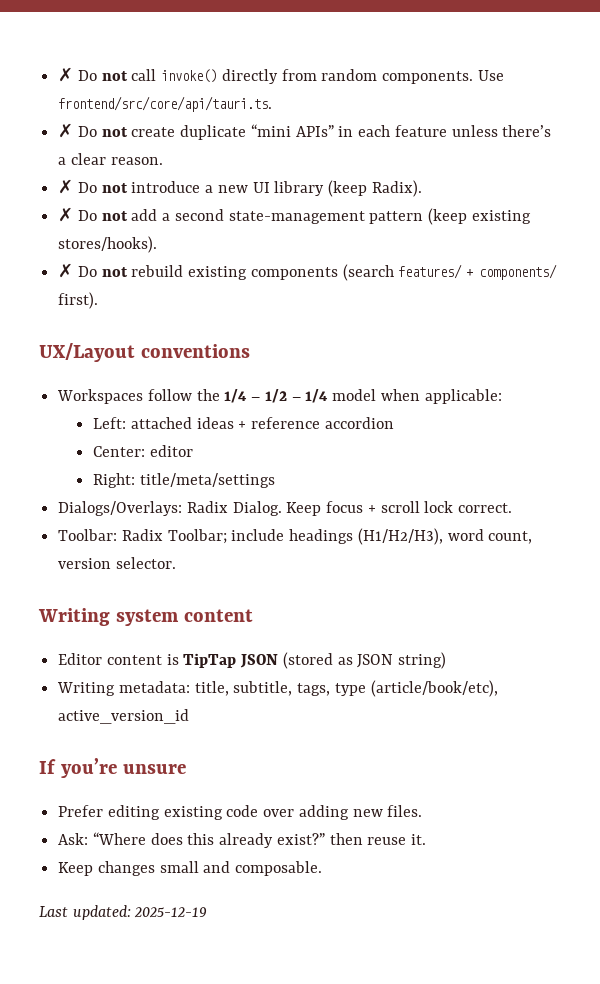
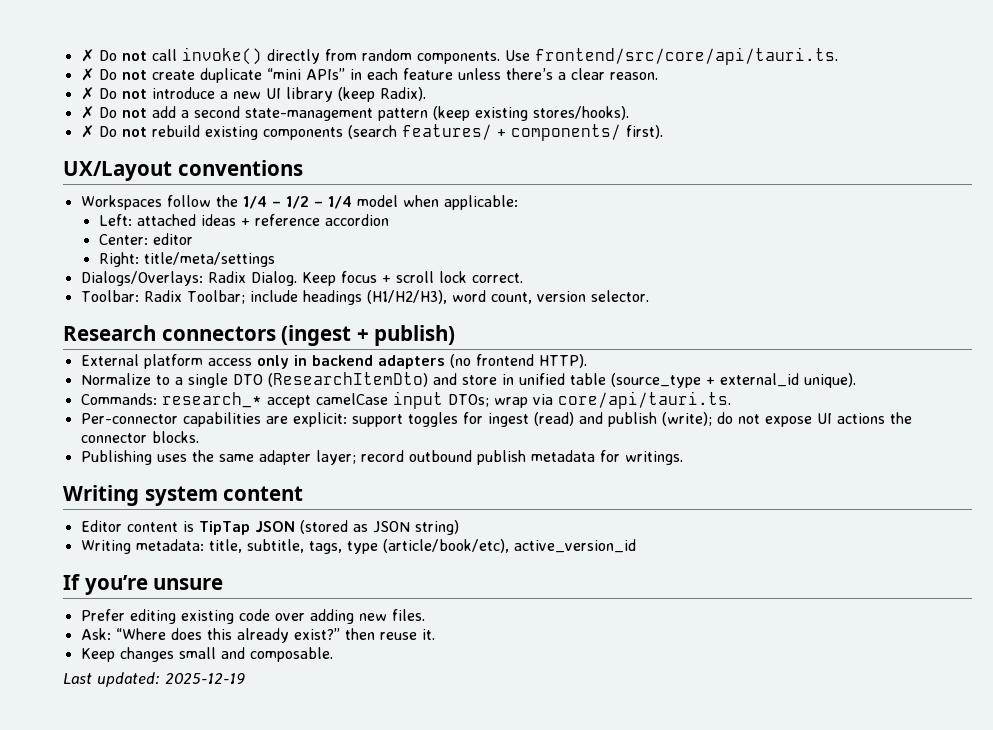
+ Research connectors (ingest + publish)
+ External platform access only in backend adapters (no frontend HTTP).
+ Normalize to a single DTO (ResearchItemDto) and store in unified table (source_type + external_id unique).
+ Commands: research_* accept camelCase input DTOs; wrap via core/api/tauri.ts.
+ Per-connector capabilities are explicit: support toggles for ingest (read) and publish (write); do not expose UI actions the connector blocks.
+ Publishing uses the same adapter layer; record outbound publish metadata for writings.

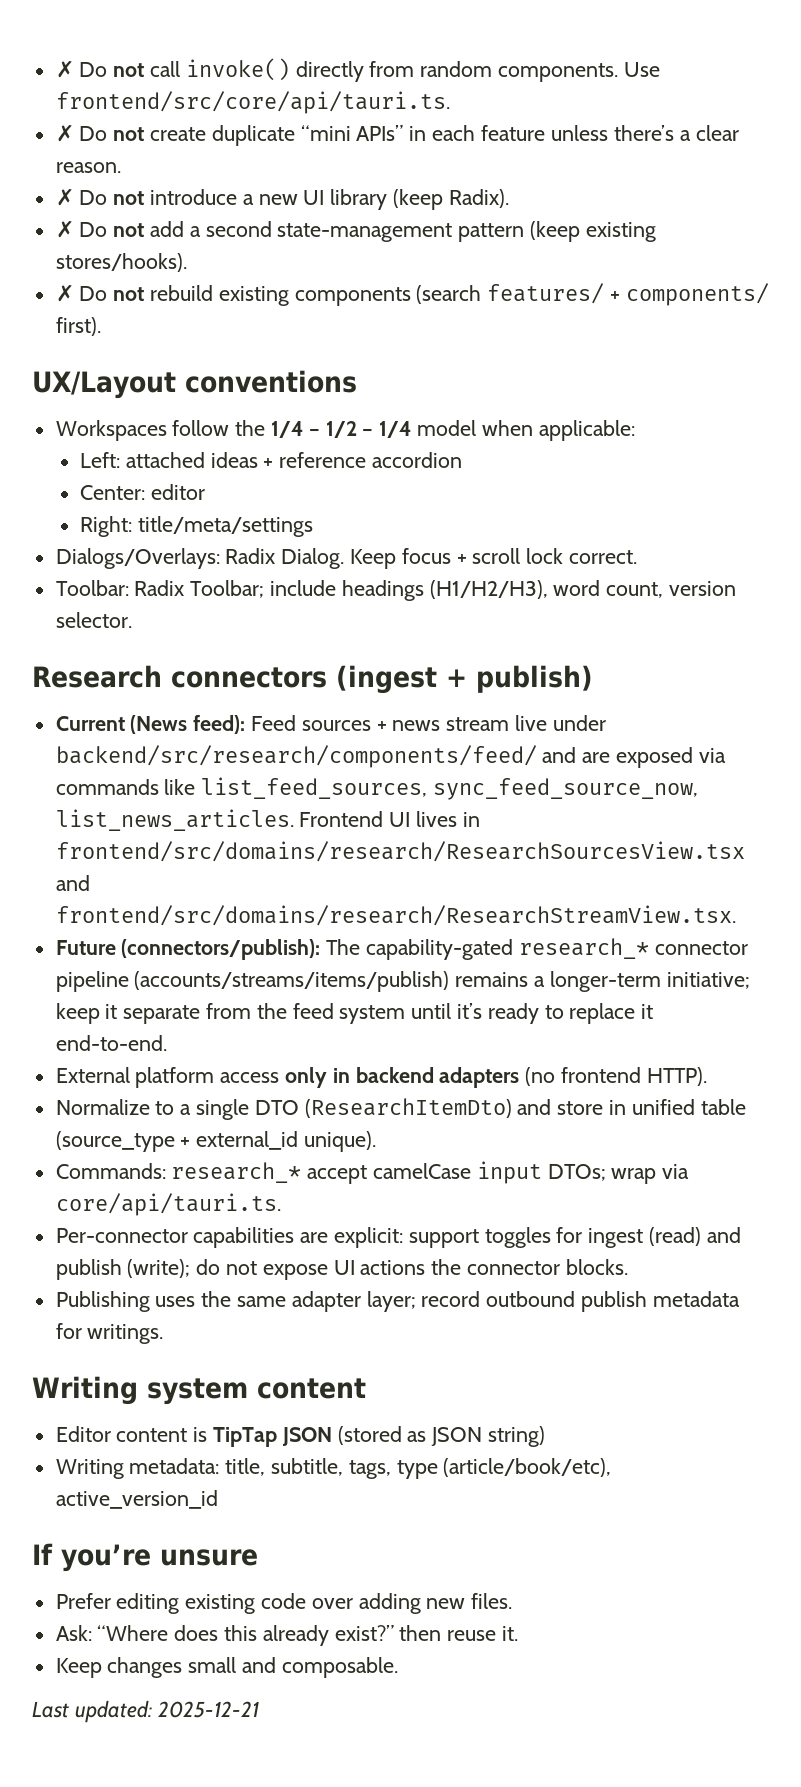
+ Current (News feed): Feed sources + news stream live under backend/src/research/components/feed/ and are exposed via commands like list_feed_sources, sync_feed_source_now, list_news_articles. Frontend UI lives in frontend/src/domains/research/ResearchSourcesView.tsx and frontend/src/domains/research/ResearchStreamView.tsx.
+ Future (connectors/publish): The capability-gated research_* connector pipeline (accounts/streams/items/publish) remains a longer-term initiative; keep it separate from the feed system until it’s ready to replace it end-to-end.
- Last updated: 2025-12-19
+ Last updated: 2025-12-21

